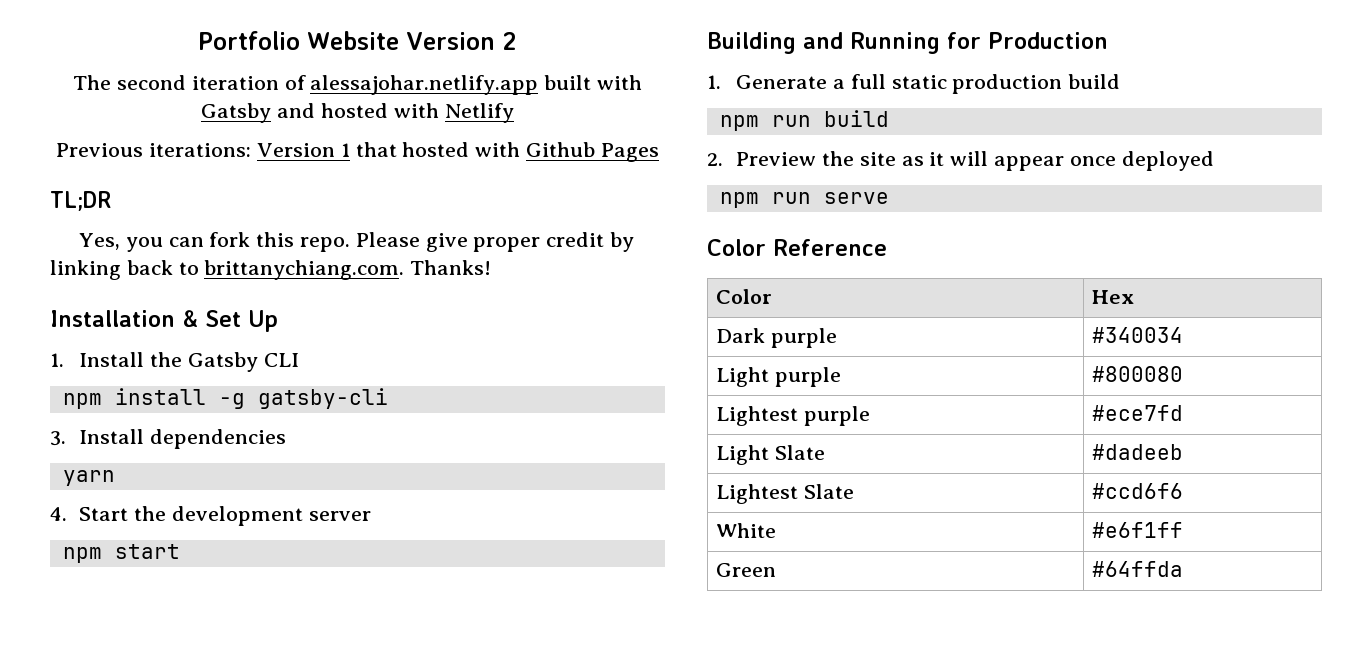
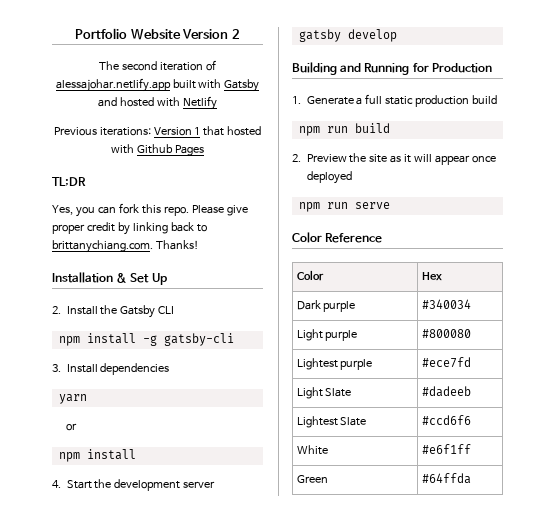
- 1. Install the Gatsby CLI
+ 2. Install the Gatsby CLI
+ or
+ npm install
- npm start
+ gatsby develop

